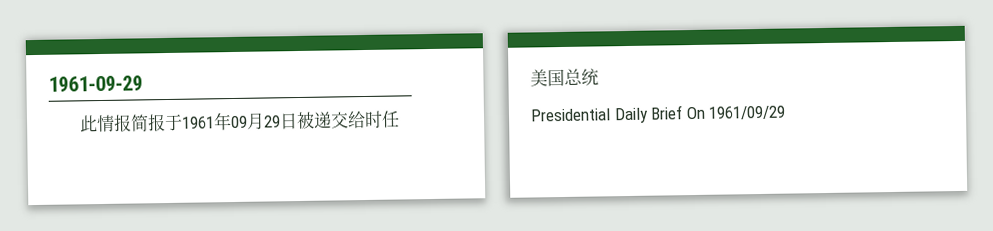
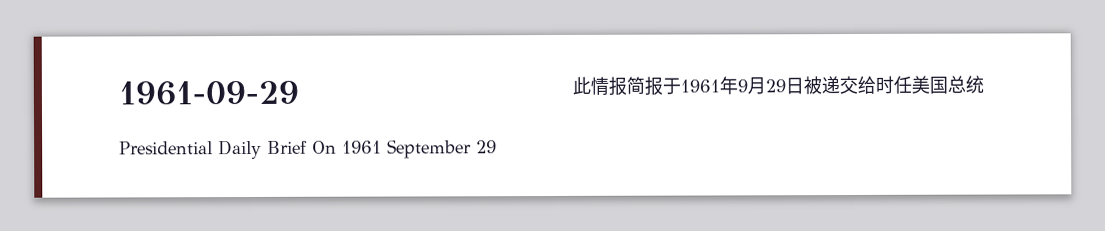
+ Presidential Daily Brief On 1961 September 29
- 此情报简报于1961年09月29日被递交给时任美国总统
+ 此情报简报于1961年9月29日被递交给时任美国总统
- Presidential Daily Brief On 1961/09/29

